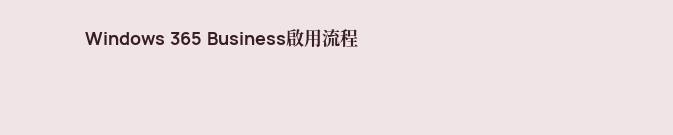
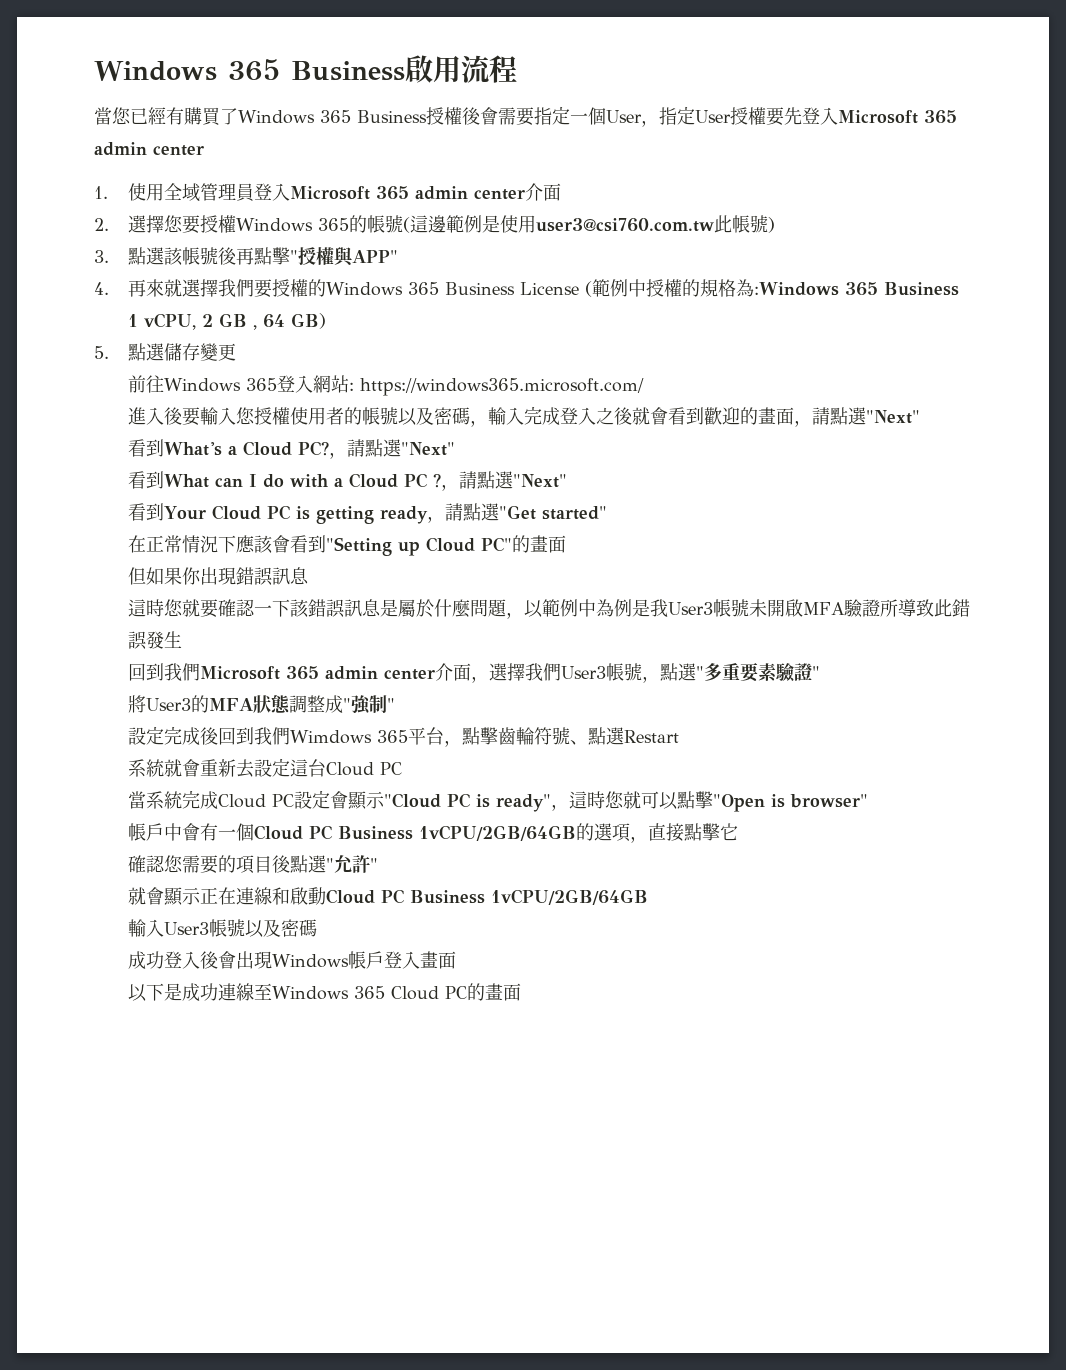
+ 當您已經有購買了Windows 365 Business授權後會需要指定一個User，指定User授權要先登入Microsoft 365 admin center
+ 1.使用全域管理員登入Microsoft 365 admin center介面
+ 2.選擇您要授權Windows 365的帳號(這邊範例是使用user3@csi760.com.tw此帳號)
+ 3.點選該帳號後再點擊"授權與APP"
+ 4.再來就選擇我們要授權的Windows 365 Business License (範例中授權的規格為:Windows 365 Business 1 vCPU, 2 GB , 64 GB)
+ 5.點選儲存變更
+ 前往Windows 365登入網站: https://windows365.microsoft.com/
+ 進入後要輸入您授權使用者的帳號以及密碼，輸入完成登入之後就會看到歡迎的畫面，請點選"Next"
+ 看到What's a Cloud PC?，請點選"Next"
+ 看到What can I do with a Cloud PC ?，請點選"Next"
+ 看到Your Cloud PC is getting ready，請點選"Get started"
+ 在正常情況下應該會看到"Setting up Cloud PC"的畫面
+ 但如果你出現錯誤訊息
+ 這時您就要確認一下該錯誤訊息是屬於什麼問題，以範例中為例是我User3帳號未開啟MFA驗證所導致此錯誤發生
+ 回到我們Microsoft 365 admin center介面，選擇我們User3帳號，點選"多重要素驗證"
+ 將User3的MFA狀態調整成"強制"
+ 設定完成後回到我們Wimdows 365平台，點擊齒輪符號、點選Restart
+ 系統就會重新去設定這台Cloud PC
+ 當系統完成Cloud PC設定會顯示"Cloud PC is ready"，這時您就可以點擊"Open is browser"
+ 帳戶中會有一個Cloud PC Business 1vCPU/2GB/64GB的選項，直接點擊它
+ 確認您需要的項目後點選"允許"
+ 就會顯示正在連線和啟動Cloud PC Business 1vCPU/2GB/64GB
+ 輸入User3帳號以及密碼
+ 成功登入後會出現Windows帳戶登入畫面
+ 以下是成功連線至Windows 365 Cloud PC的畫面

